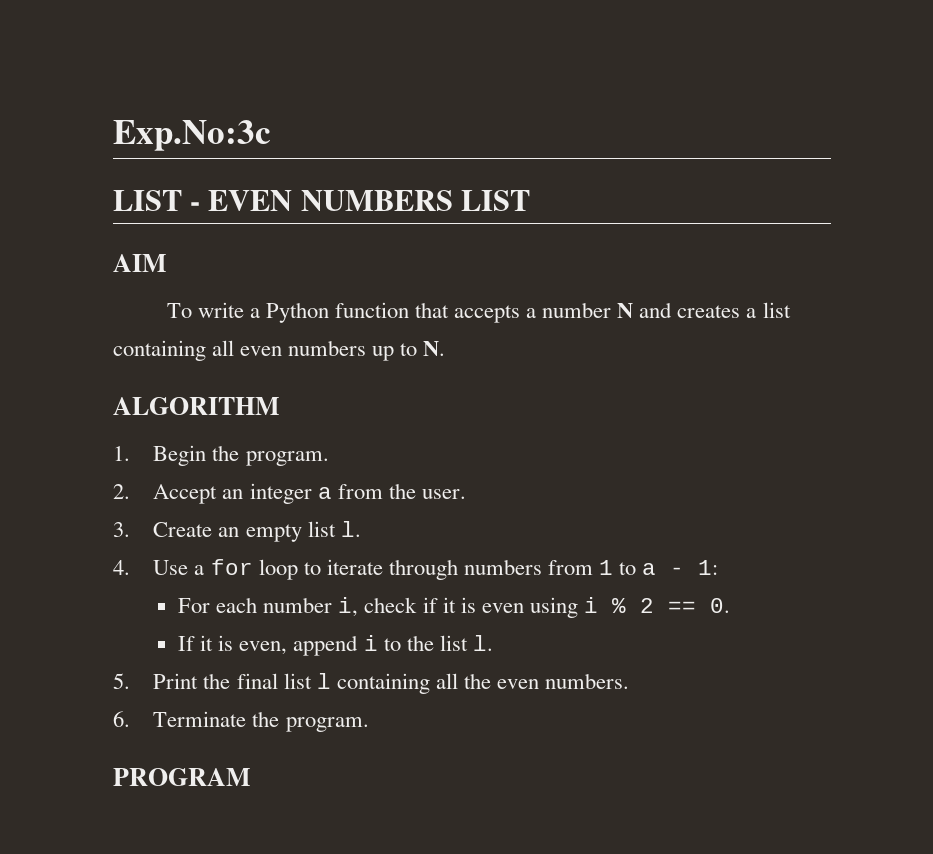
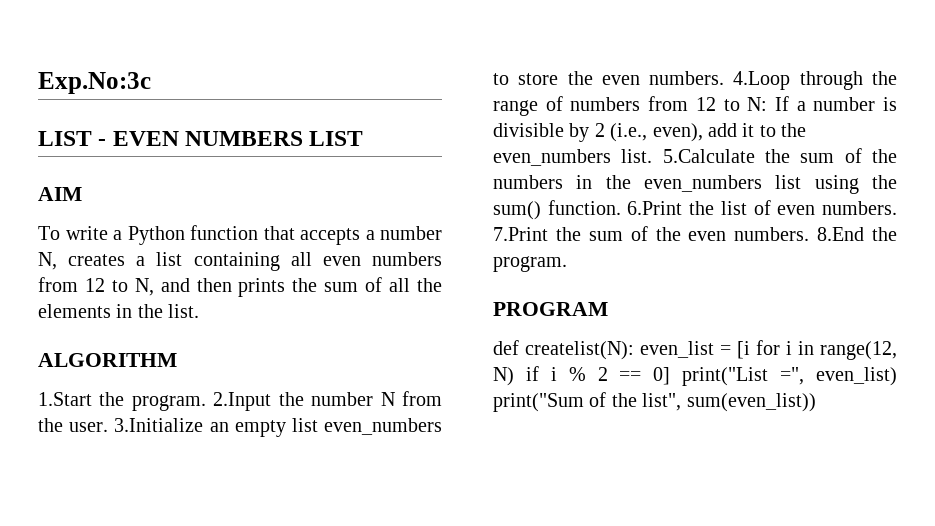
- To write a Python function that accepts a number N and creates a list containing all even numbers up to N.
+ To write a Python function that accepts a number N, creates a list containing all even numbers from 12 to N, and then prints the sum of all the elements in the list.
  ALGORITHM
- 1. Begin the program.
- 2. Accept an integer a from the user.
- 3. Create an empty list l.
- 4. Use a for loop to iterate through numbers from 1 to a - 1:
- For each number i, check if it is even using i % 2 == 0.
- If it is even, append i to the list l.
- 5. Print the final list l containing all the even numbers.
- 6. Terminate the program.
+ 1.Start the program. 2.Input the number N from the user. 3.Initialize an empty list even_numbers to store the even numbers. 4.Loop through the range of numbers from 12 to N: If a number is divisible by 2 (i.e., even), add it to the even_numbers list. 5.Calculate the sum of the numbers in the even_numbers list using the sum() function. 6.Print the list of even numbers. 7.Print the sum of the even numbers. 8.End the program.
  PROGRAM
+ def createlist(N): even_list = [i for i in range(12, N) if i % 2 == 0] print("List =", even_list) print("Sum of the list", sum(even_list))

